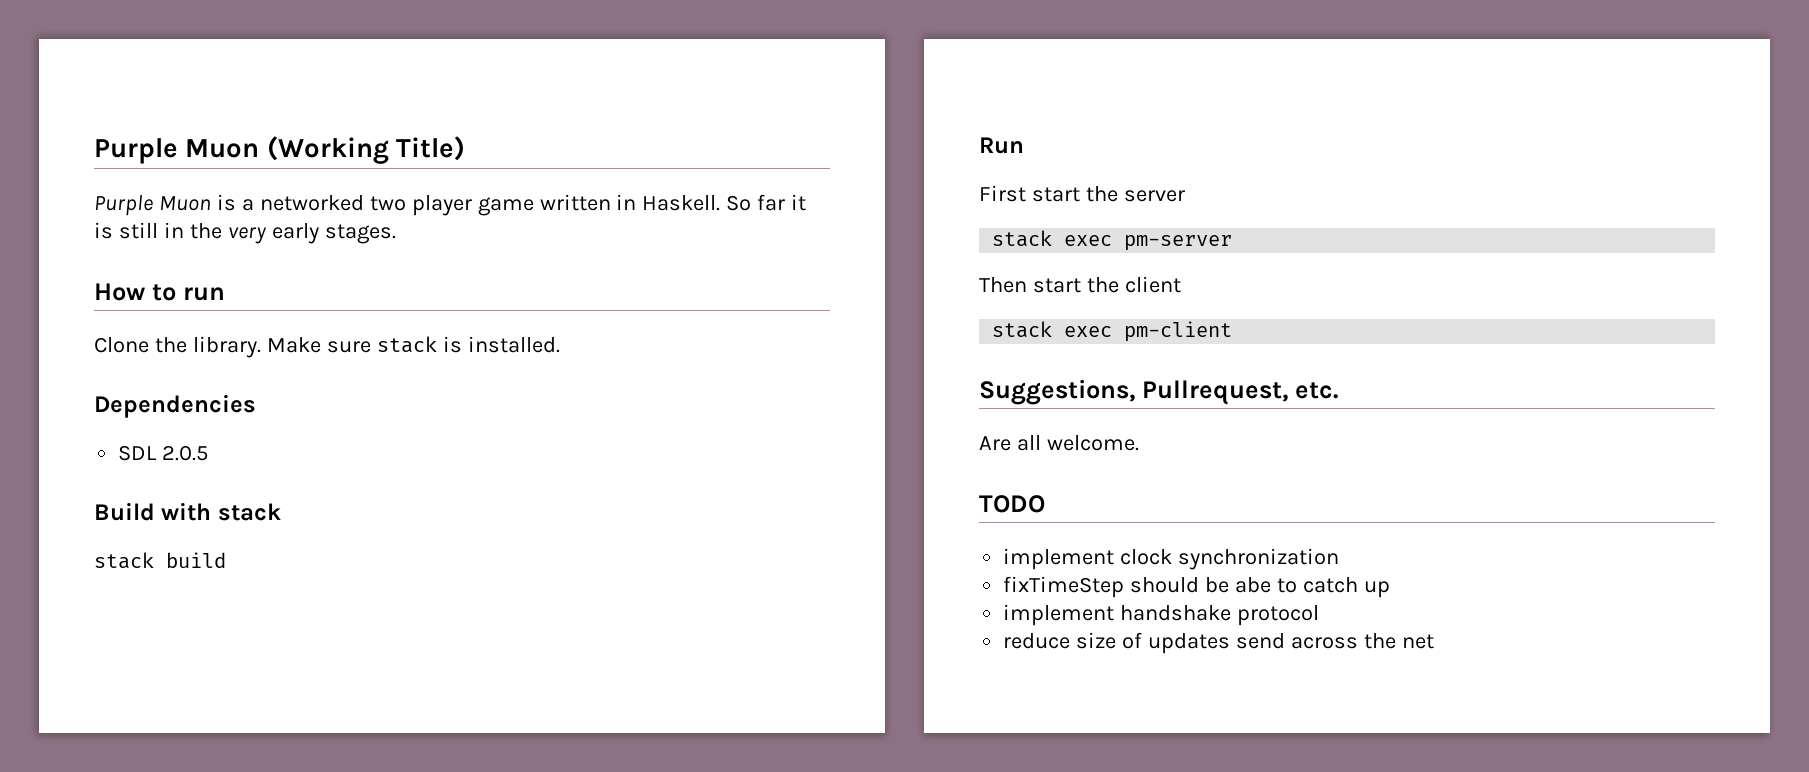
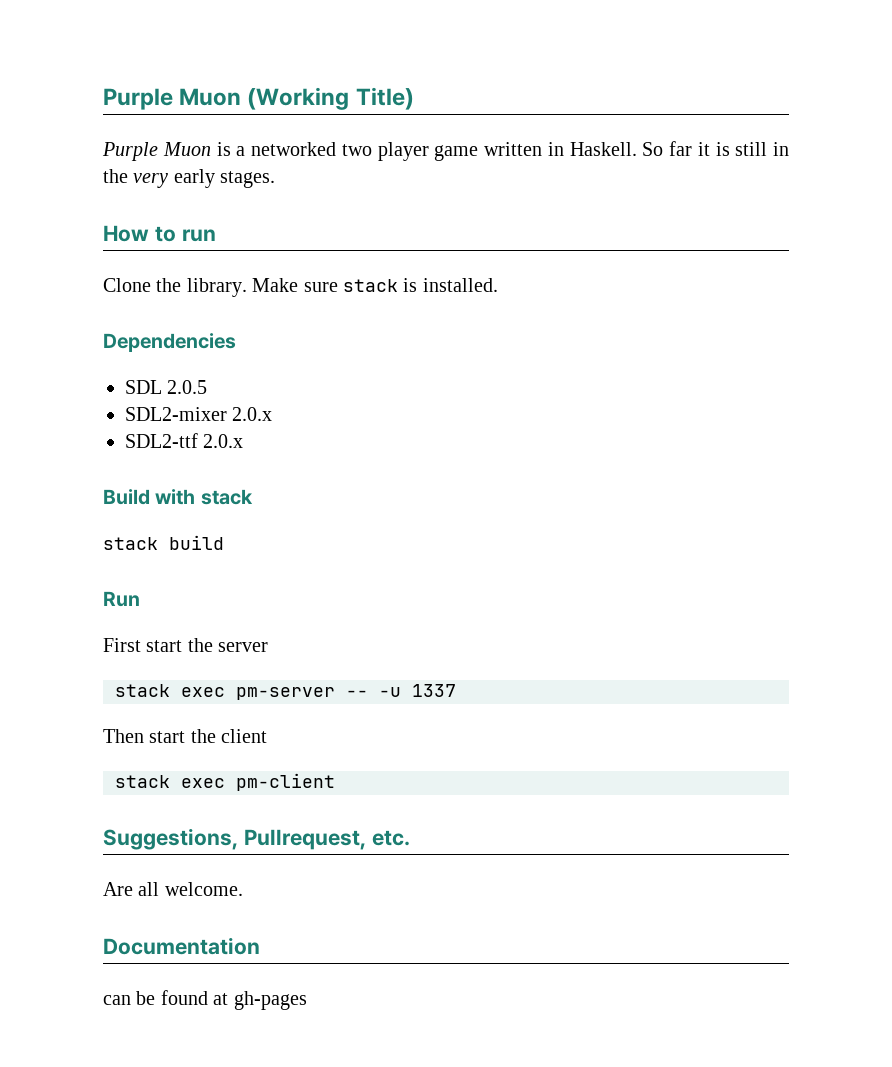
+ SDL2-mixer 2.0.x
+ SDL2-ttf 2.0.x
- stack exec pm-server
+ stack exec pm-server -- -u 1337
- TODO
- implement clock synchronization
- fixTimeStep should be abe to catch up
- implement handshake protocol
- reduce size of updates send across the net
+ Documentation
+ can be found at gh-pages

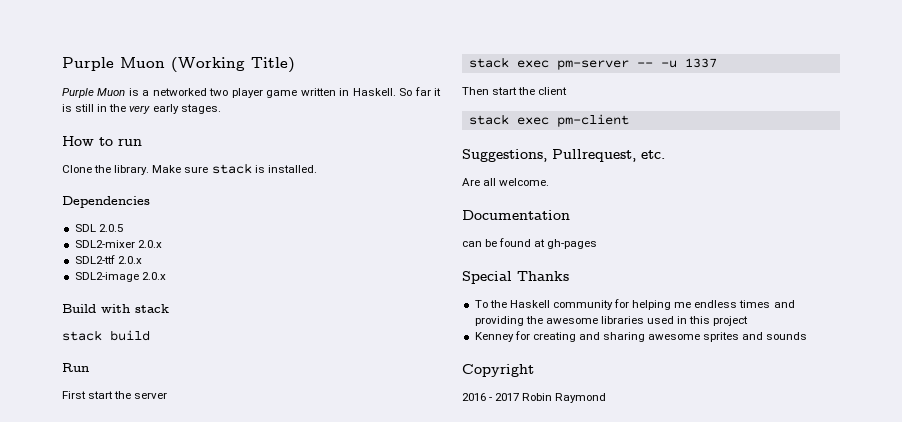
+ SDL2-image 2.0.x
+ Special Thanks
+ To the Haskell community for helping me endless times and providing the awesome libraries used in this project
+ Kenney for creating and sharing awesome sprites and sounds
+ Copyright
+ 2016 - 2017 Robin Raymond

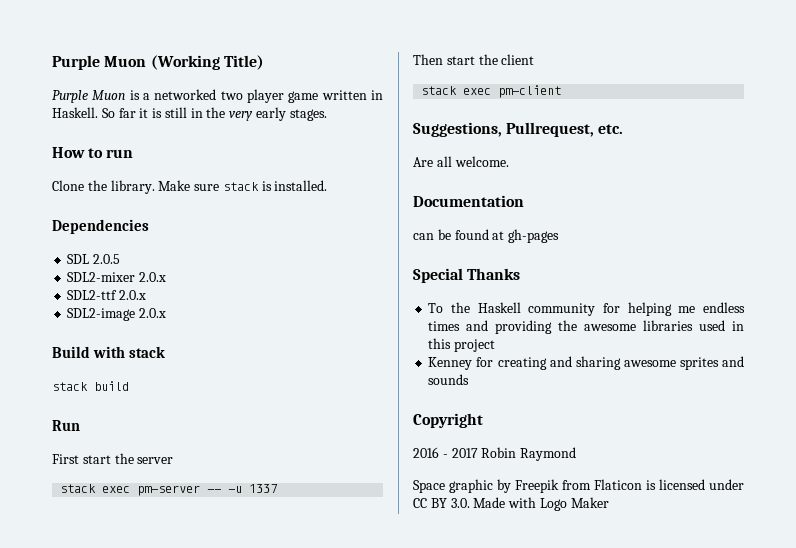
+ Space graphic by Freepik from Flaticon is licensed under CC BY 3.0. Made with Logo Maker

